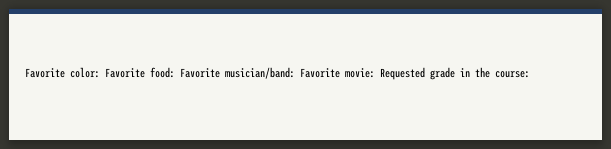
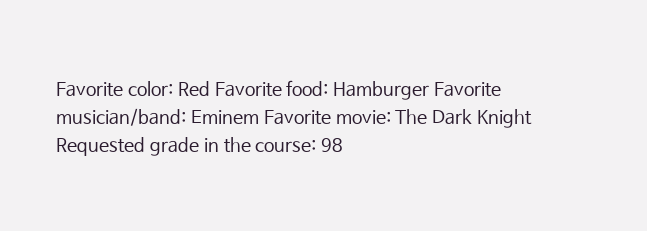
- Favorite color: Favorite food: Favorite musician/band: Favorite movie: Requested grade in the course:
+ Favorite color: Red Favorite food: Hamburger Favorite musician/band: Eminem Favorite movie: The Dark Knight Requested grade in the course: 98

